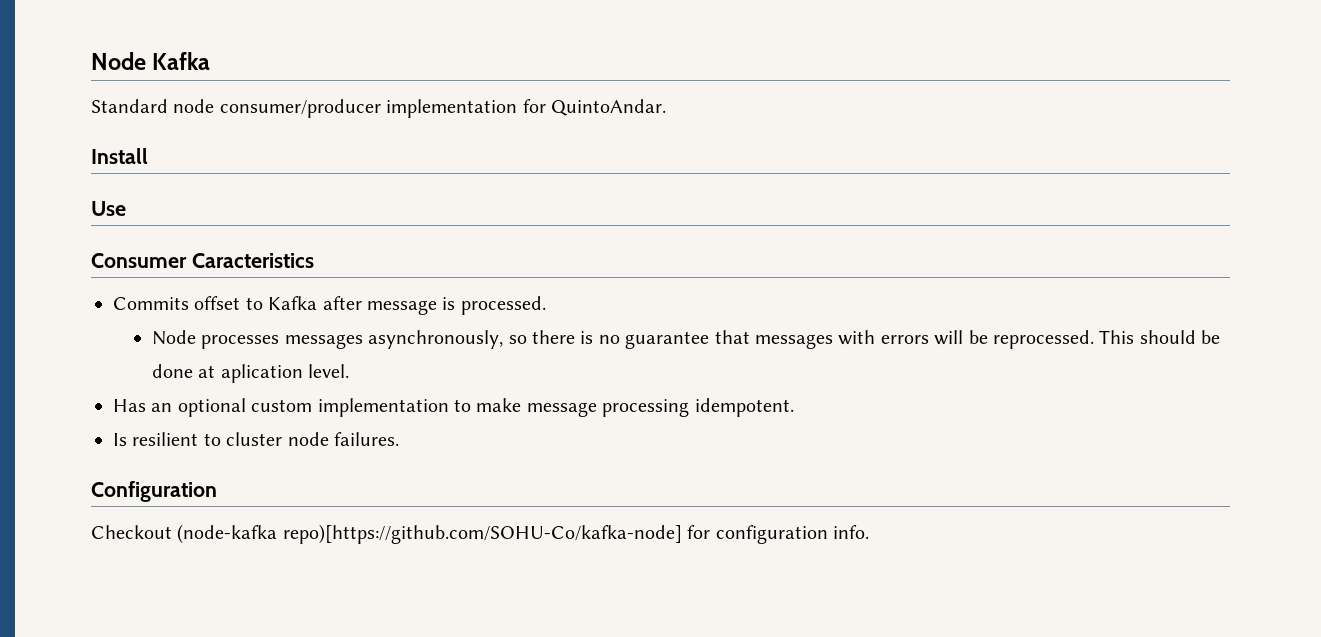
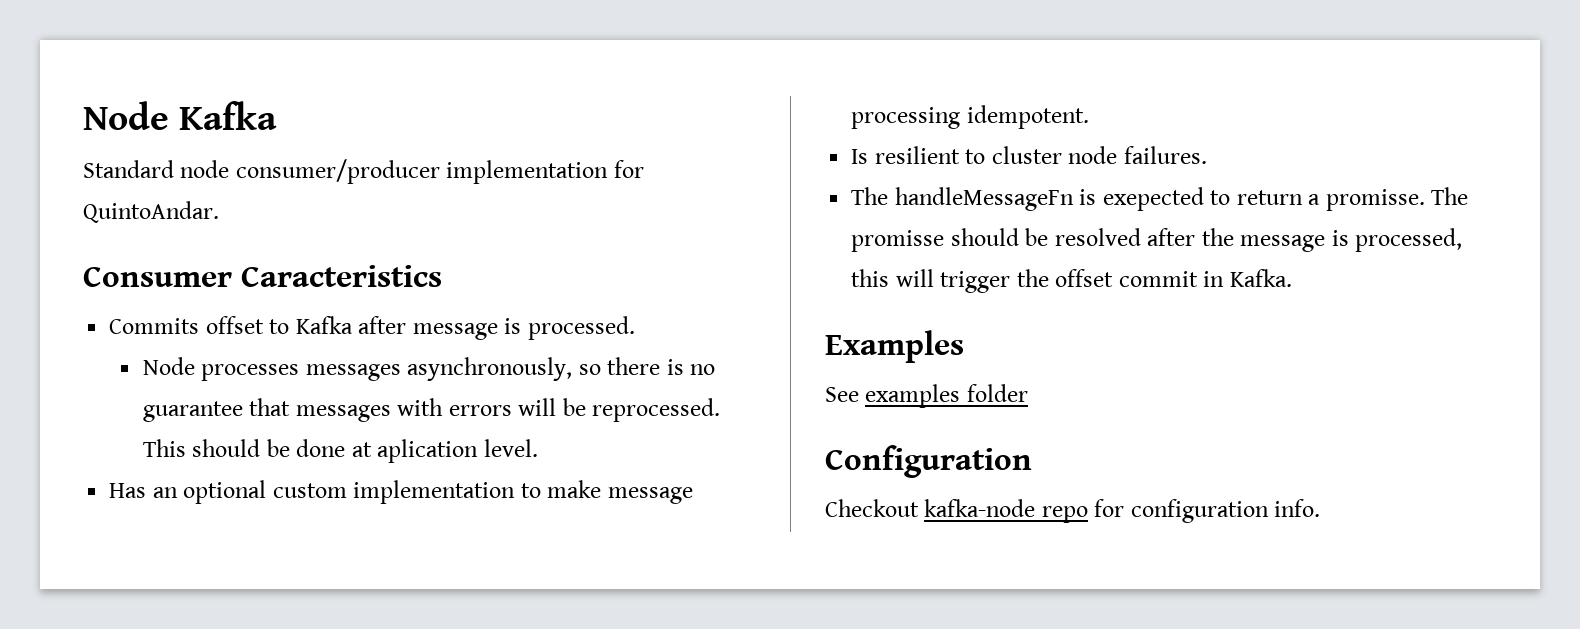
- Install
- Use
+ The handleMessageFn is exepected to return a promisse. The promisse should be resolved after the message is processed, this will trigger the offset commit in Kafka.
+ Examples
+ See examples folder
- Checkout (node-kafka repo)[https://github.com/SOHU-Co/kafka-node] for configuration info.
+ Checkout kafka-node repo for configuration info.

